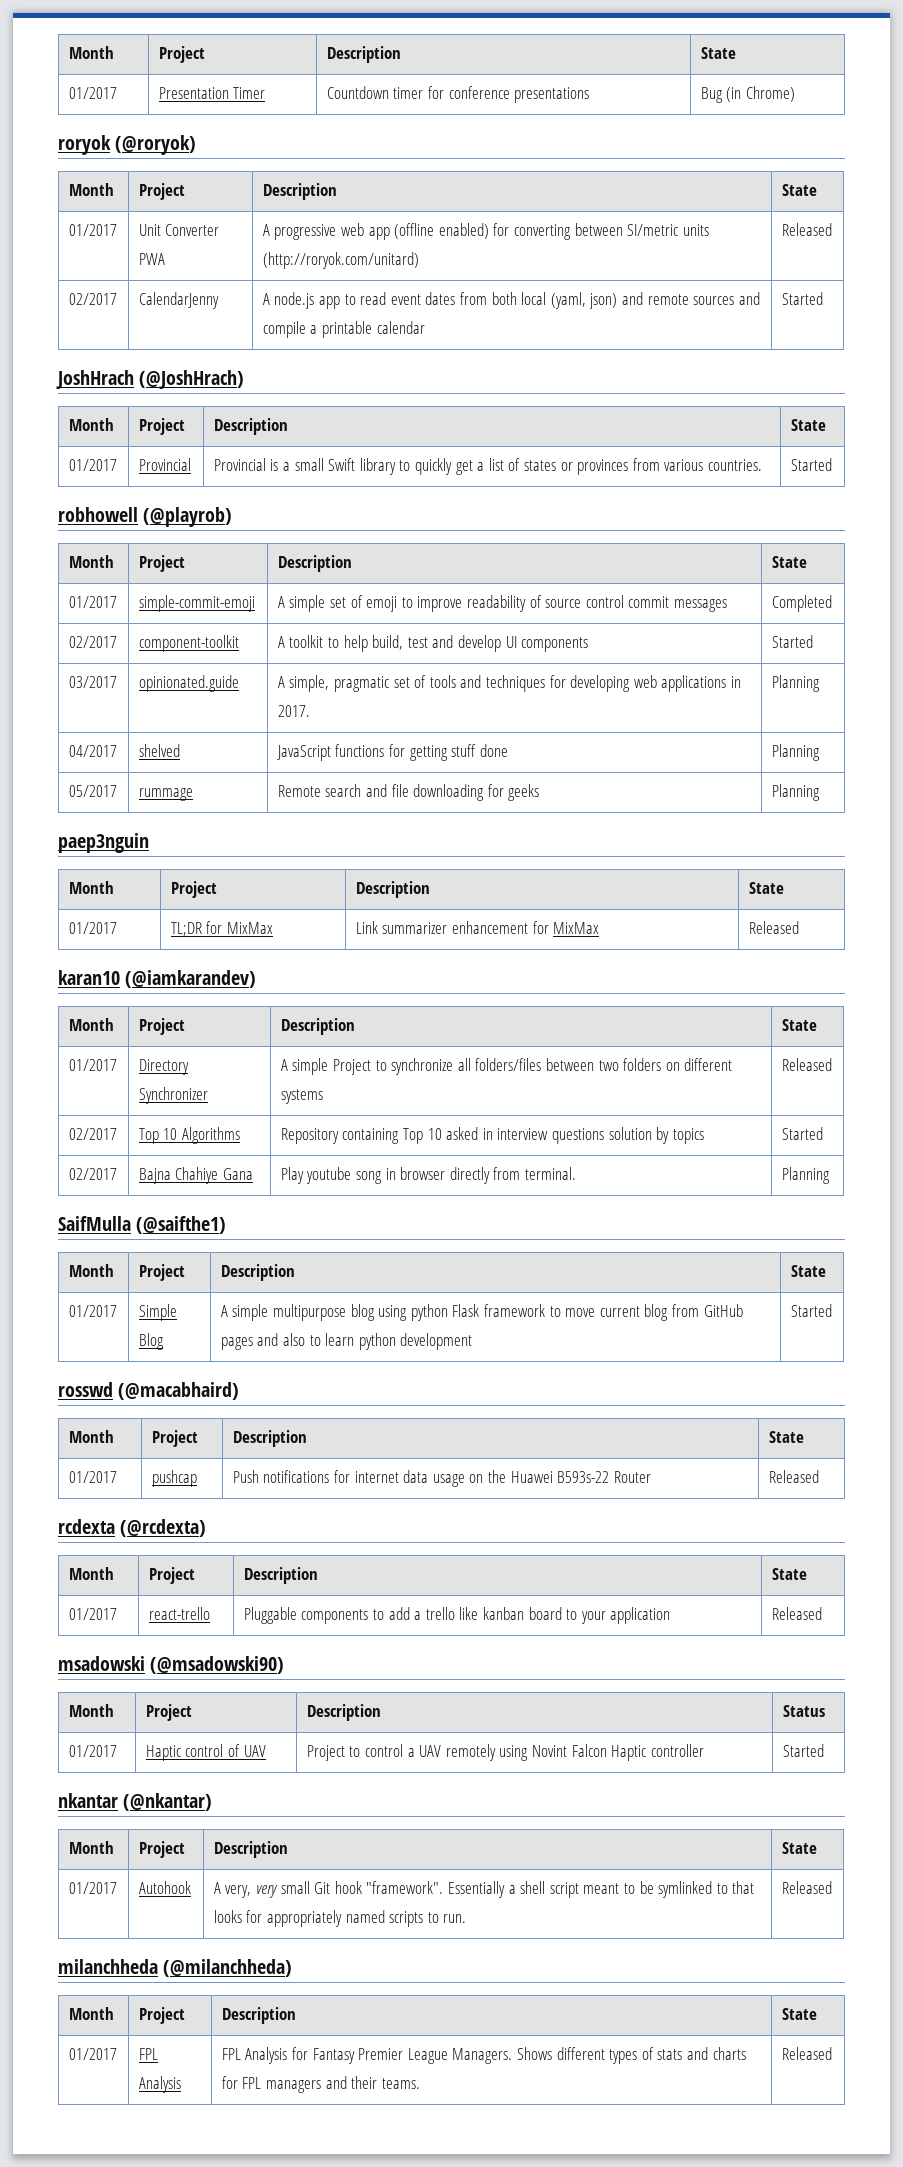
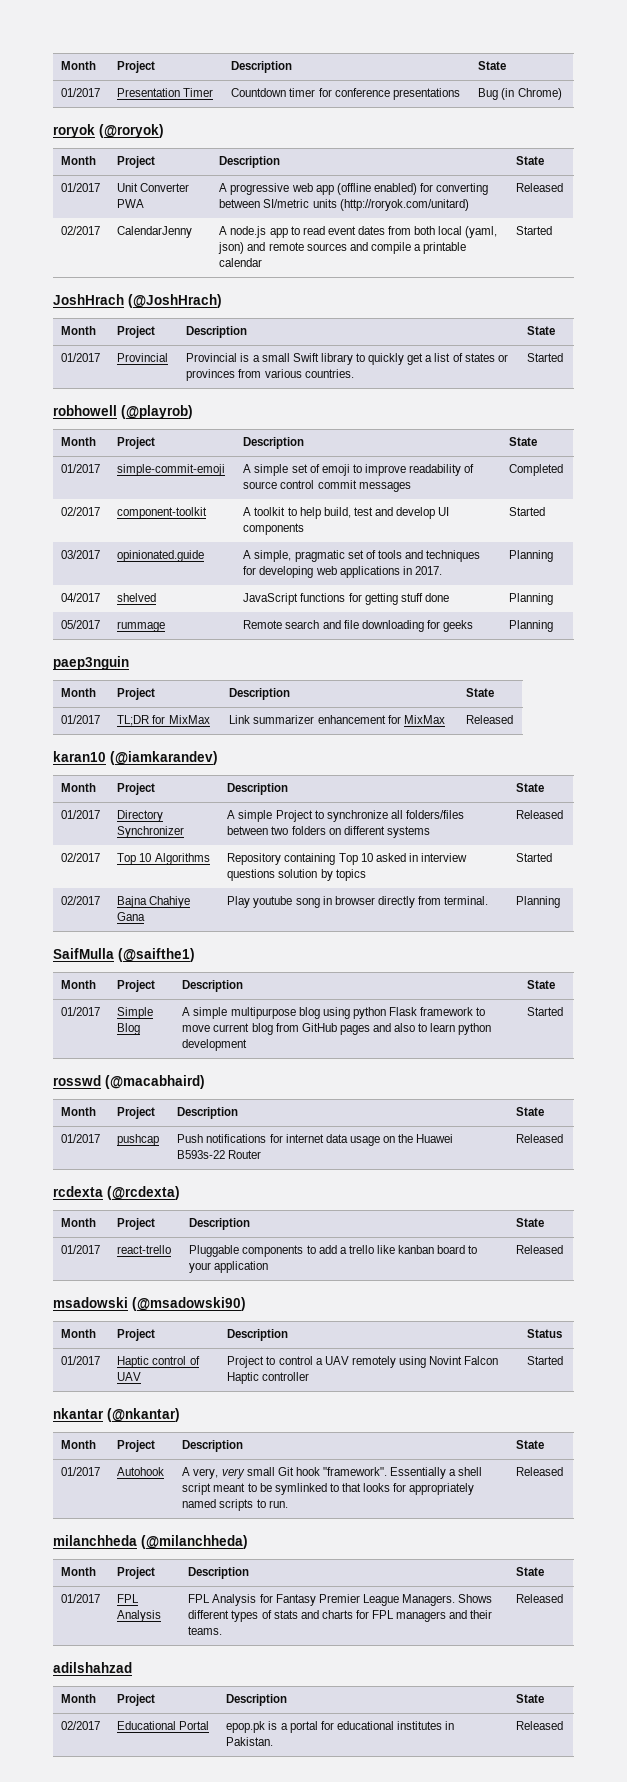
+ adilshahzad
+ Month | Project | Description | State
+ 02/2017 | Educational Portal | epop.pk is a portal for educational institutes in Pakistan. | Released

